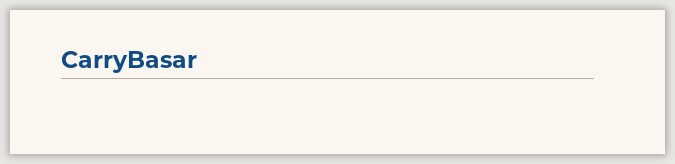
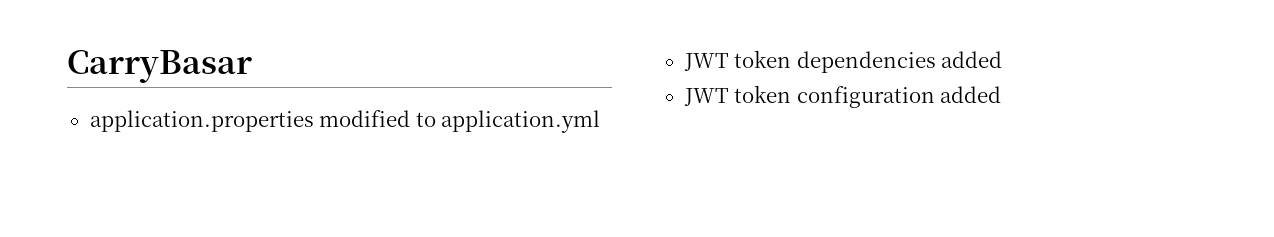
+ application.properties modified to application.yml
+ JWT token dependencies added
+ JWT token configuration added

